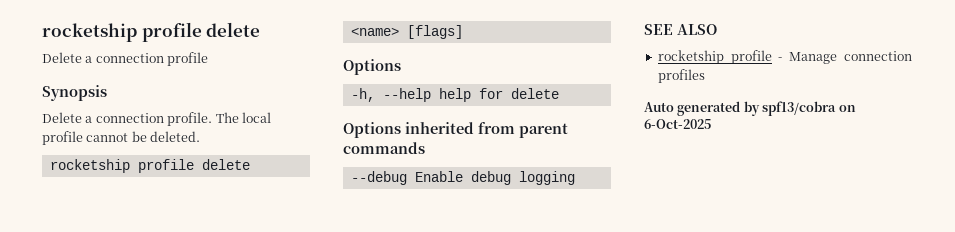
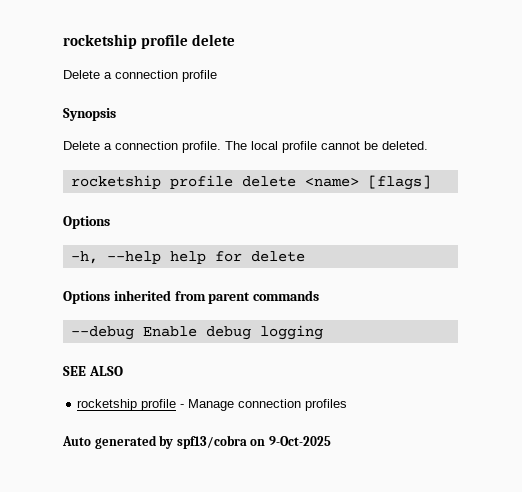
- Auto generated by spf13/cobra on 6-Oct-2025
+ Auto generated by spf13/cobra on 9-Oct-2025

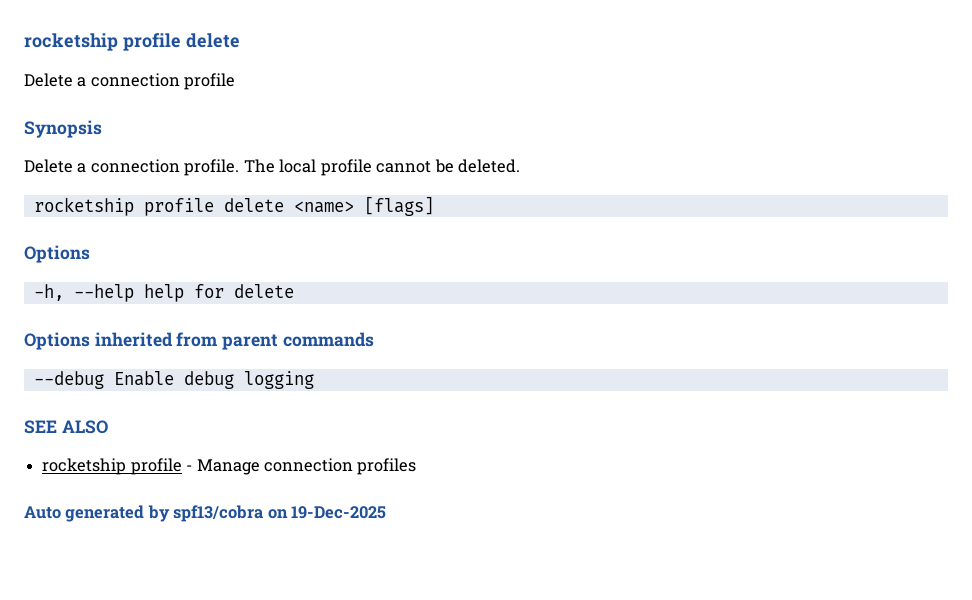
- Auto generated by spf13/cobra on 9-Oct-2025
+ Auto generated by spf13/cobra on 19-Dec-2025

